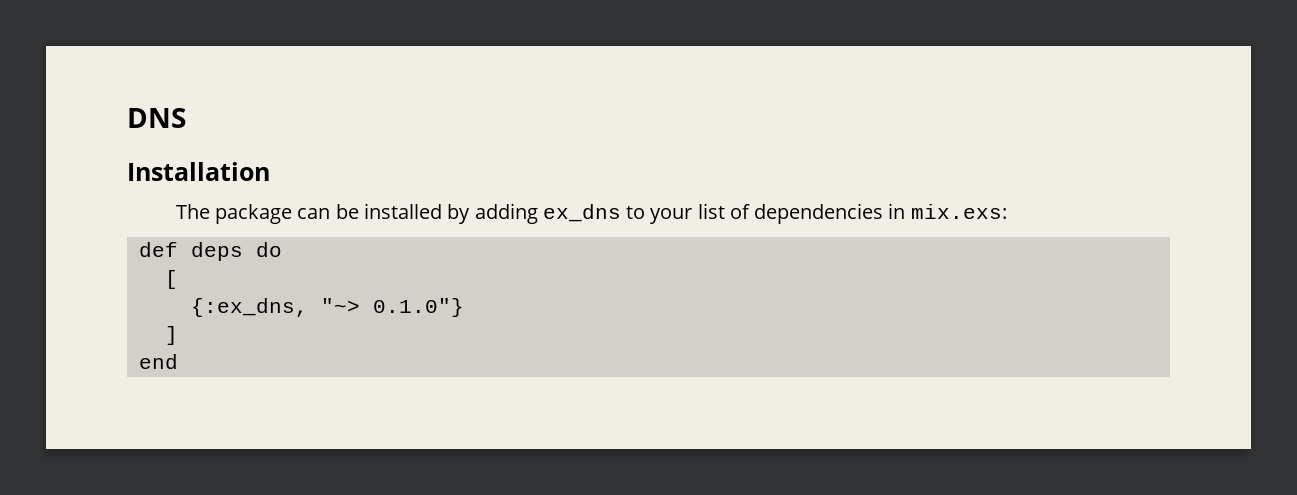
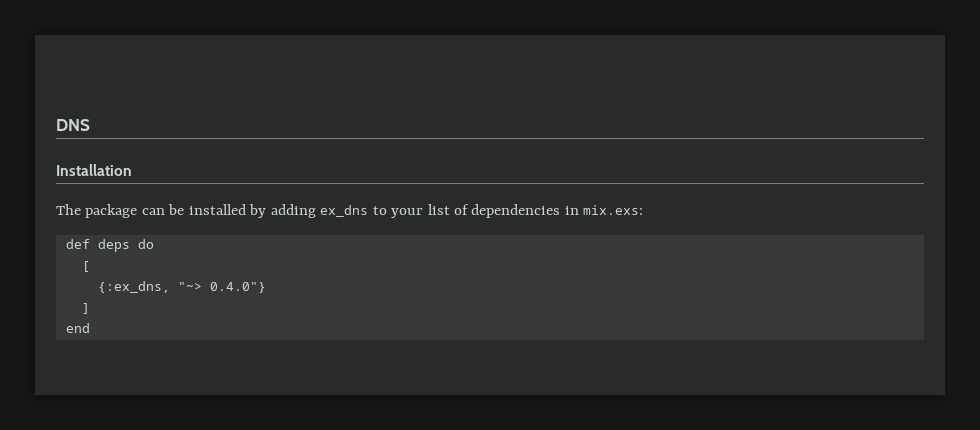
- {:ex_dns, "~> 0.1.0"}
+ {:ex_dns, "~> 0.4.0"}

